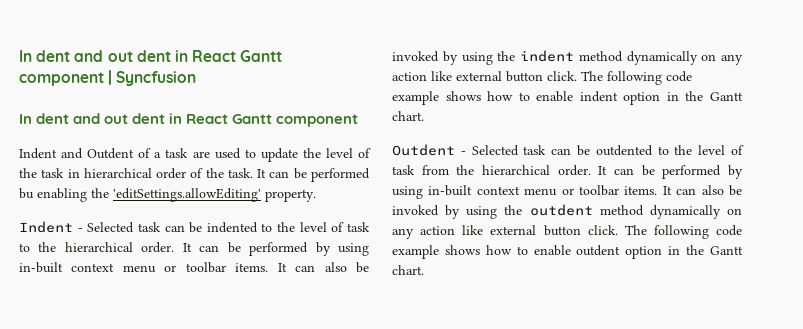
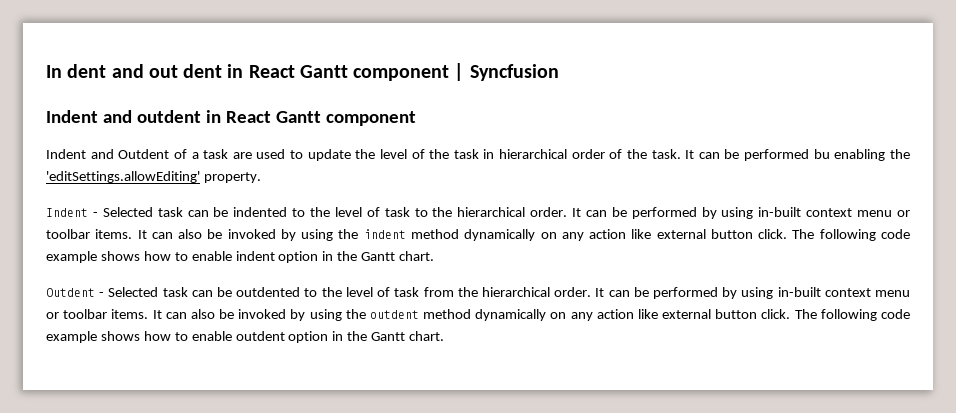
  In dent and out dent in React Gantt component | Syncfusion
- In dent and out dent in React Gantt component
+ Indent and outdent in React Gantt component

